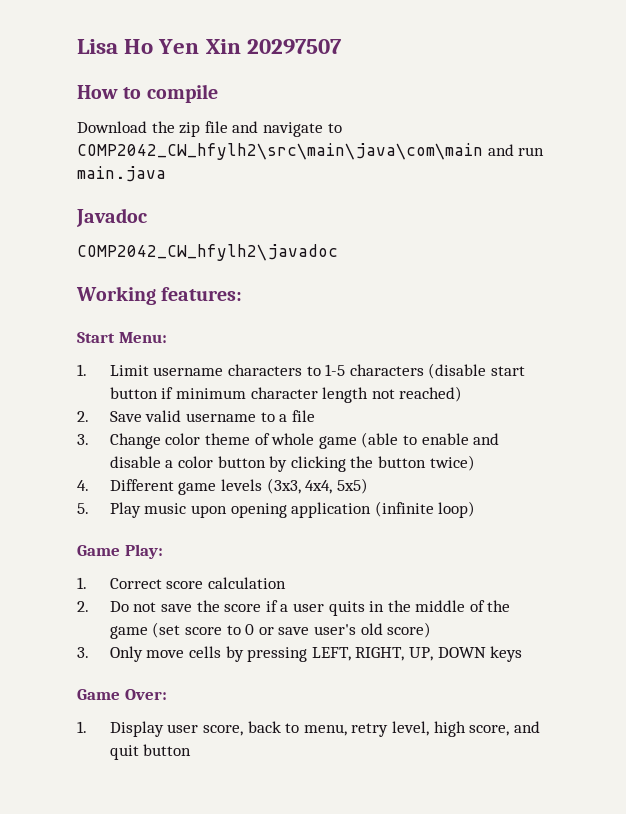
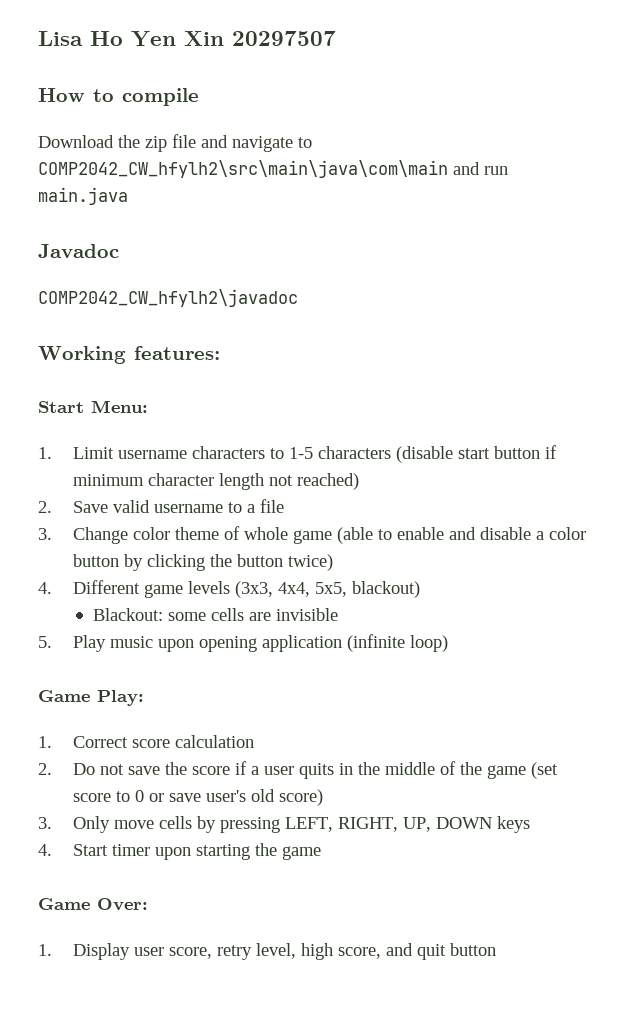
- 4. Different game levels (3x3, 4x4, 5x5)
+ 4. Different game levels (3x3, 4x4, 5x5, blackout)
+ Blackout: some cells are invisible
+ 4. Start timer upon starting the game
- 1. Display user score, back to menu, retry level, high score, and quit button
+ 1. Display user score, retry level, high score, and quit button

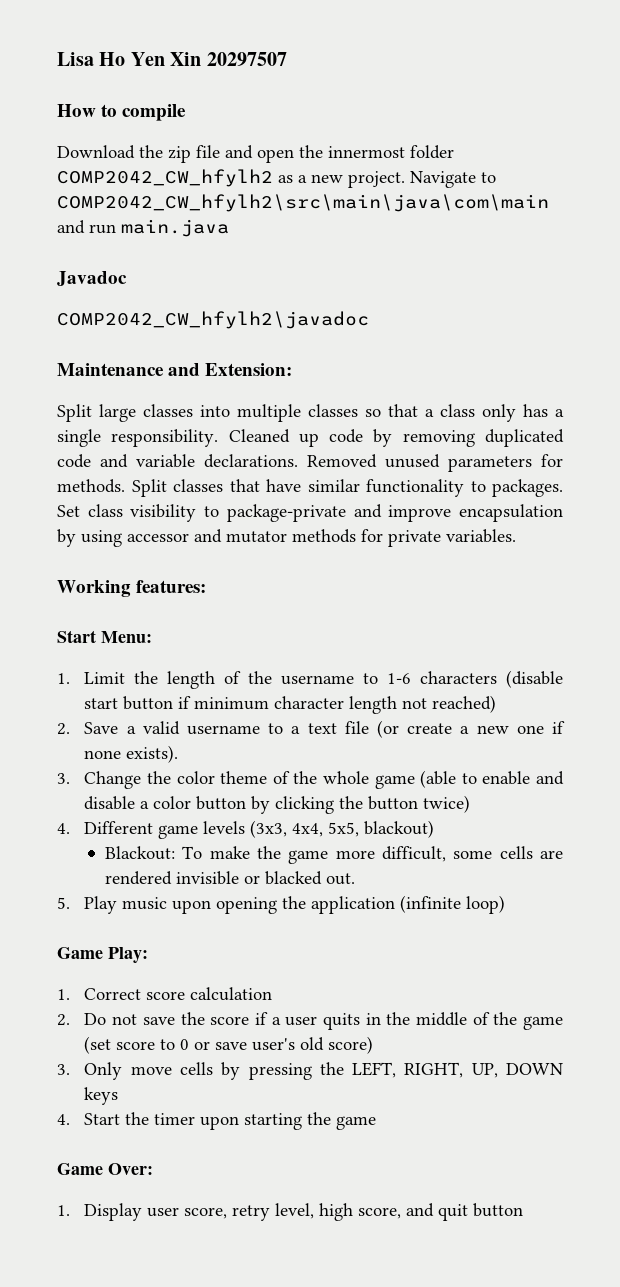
- Download the zip file and navigate to COMP2042_CW_hfylh2\src\main\java\com\main and run main.java
+ Download the zip file and open the innermost folder COMP2042_CW_hfylh2 as a new project. Navigate to COMP2042_CW_hfylh2\src\main\java\com\main and run main.java
+ Maintenance and Extension:
+ Split large classes into multiple classes so that a class only has a single responsibility. Cleaned up code by removing duplicated code and variable declarations. Removed unused parameters for methods. Split classes that have similar functionality to packages. Set class visibility to package-private and improve encapsulation by using accessor and mutator methods for private variables.
- 1. Limit username characters to 1-5 characters (disable start button if minimum character length not reached)
+ 1. Limit the length of the username to 1-6 characters (disable start button if minimum character length not reached)
- 2. Save valid username to a file
+ 2. Save a valid username to a text file (or create a new one if none exists).
- 3. Change color theme of whole game (able to enable and disable a color button by clicking the button twice)
+ 3. Change the color theme of the whole game (able to enable and disable a color button by clicking the button twice)
- Blackout: some cells are invisible
+ Blackout: To make the game more difficult, some cells are rendered invisible or blacked out.
- 5. Play music upon opening application (infinite loop)
+ 5. Play music upon opening the application (infinite loop)
- 3. Only move cells by pressing LEFT, RIGHT, UP, DOWN keys
+ 3. Only move cells by pressing the LEFT, RIGHT, UP, DOWN keys
- 4. Start timer upon starting the game
+ 4. Start the timer upon starting the game

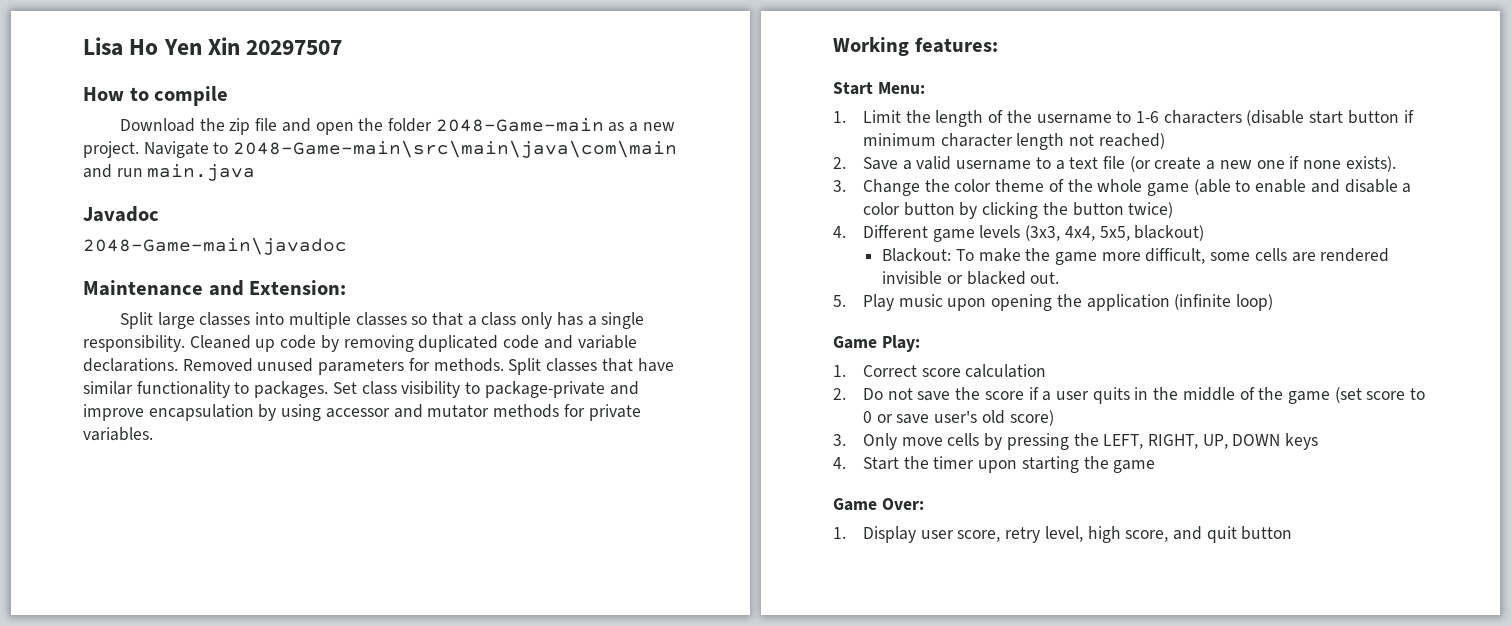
- Download the zip file and open the innermost folder COMP2042_CW_hfylh2 as a new project.
+ Download the zip file and open the folder 2048-Game-main as a new project.
- Navigate to COMP2042_CW_hfylh2\src\main\java\com\main and run main.java
+ Navigate to 2048-Game-main\src\main\java\com\main and run main.java
- COMP2042_CW_hfylh2\javadoc
+ 2048-Game-main\javadoc

